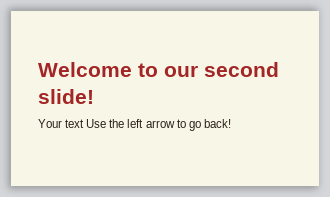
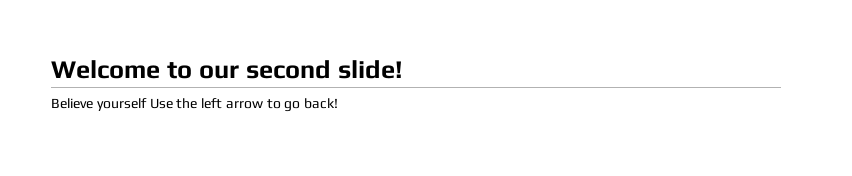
- Your text Use the left arrow to go back!
+ Believe yourself Use the left arrow to go back!

